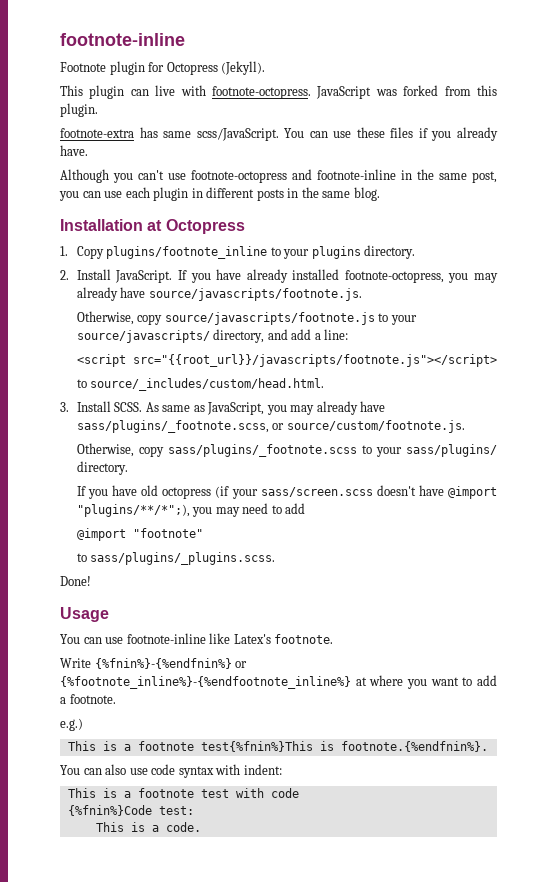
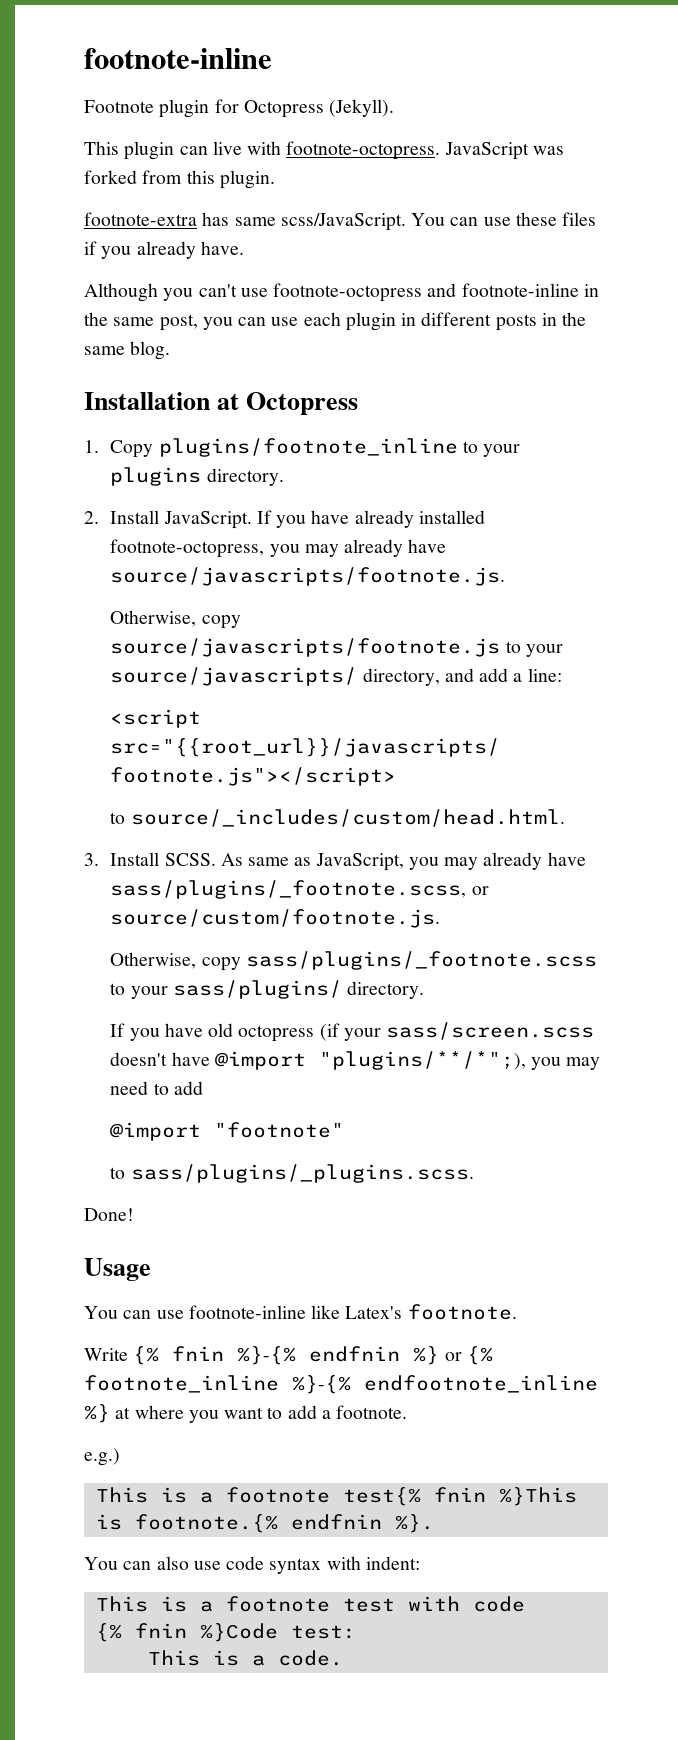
- Write {%fnin%}-{%endfnin%} or {%footnote_inline%}-{%endfootnote_inline%} at where you want to add a footnote.
+ Write {% fnin %}-{% endfnin %} or {% footnote_inline %}-{% endfootnote_inline %} at where you want to add a footnote.
- This is a footnote test{%fnin%}This is footnote.{%endfnin%}.
+ This is a footnote test{% fnin %}This is footnote.{% endfnin %}.
- {%fnin%}Code test:
+ {% fnin %}Code test:

